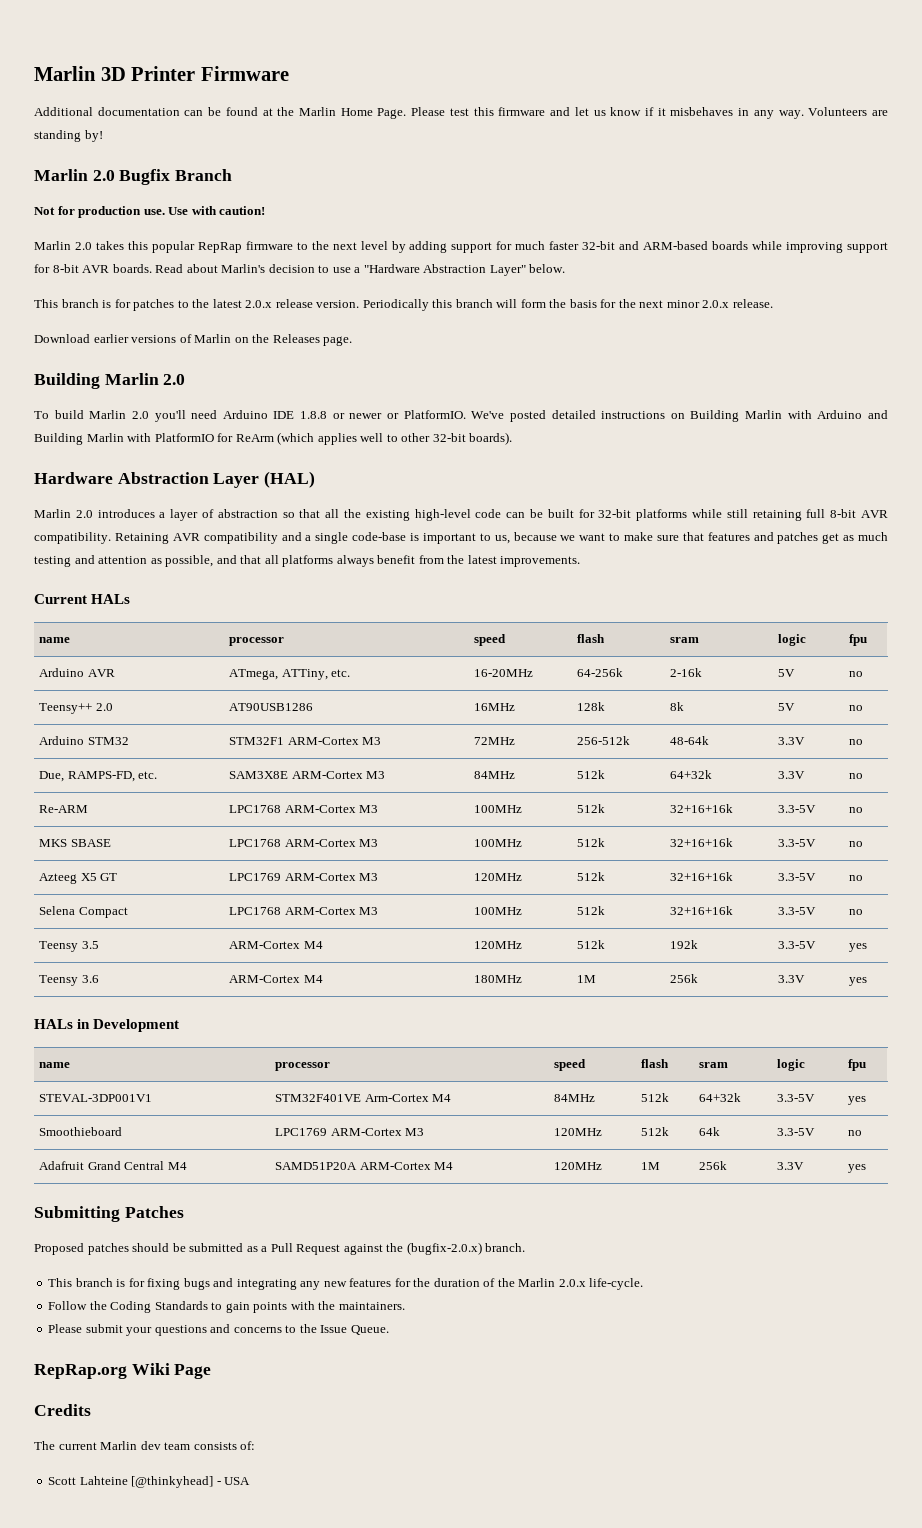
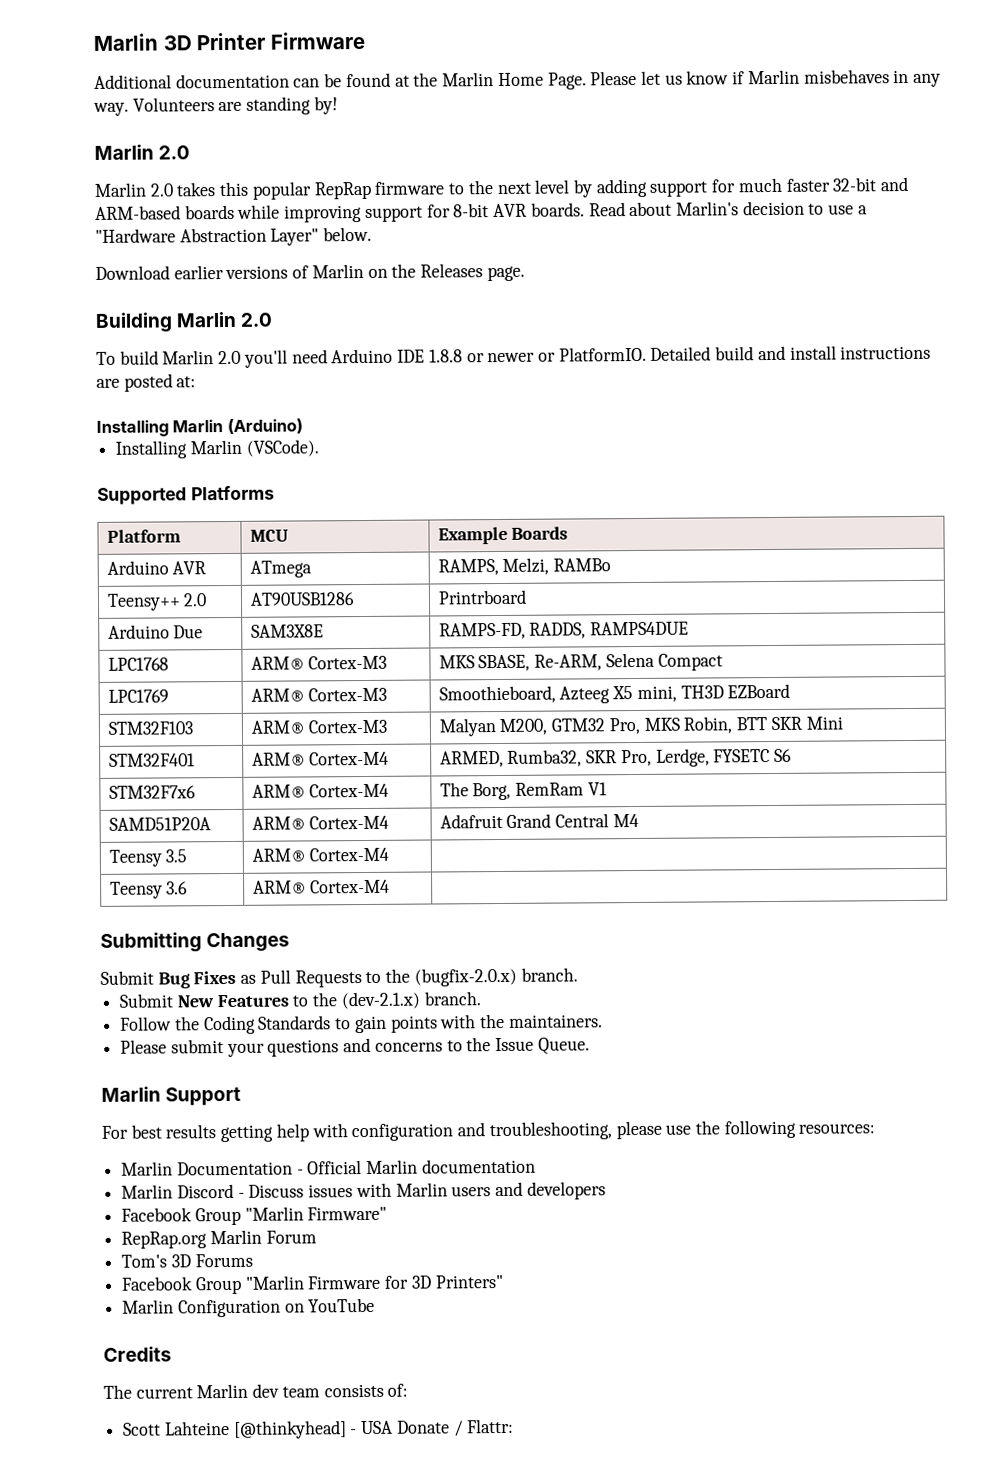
- Please test this firmware and let us know if it misbehaves in any way.
+ Please let us know if Marlin misbehaves in any way.
  Volunteers are standing by!
- Marlin 2.0 Bugfix Branch
- Not for production use. Use with caution!
+ Marlin 2.0
- This branch is for patches to the latest 2.0.x release version. Periodically this branch will form the basis for the next minor 2.0.x release.
- We've posted detailed instructions on Building Marlin with Arduino and Building Marlin with PlatformIO for ReArm (which applies well to other 32-bit boards).
- Hardware Abstraction Layer (HAL)
- Marlin 2.0 introduces a layer of abstraction so that all the existing high-level code can be built for 32-bit platforms while still retaining full 8-bit AVR compatibility. Retaining AVR compatibility and a single code-base is important to us, because we want to make sure that features and patches get as much testing and attention as possible, and that all platforms always benefit from the latest improvements.
- Current HALs
- name | processor | speed | flash | sram | logic | fpu
- Arduino AVR | ATmega, ATTiny, etc. | 16-20MHz | 64-256k | 2-16k | 5V | no
- Teensy++ 2.0 | AT90USB1286 | 16MHz | 128k | 8k | 5V | no
- Arduino STM32 | STM32F1 ARM-Cortex M3 | 72MHz | 256-512k | 48-64k | 3.3V | no
- Due, RAMPS-FD, etc. | SAM3X8E ARM-Cortex M3 | 84MHz | 512k | 64+32k | 3.3V | no
- Re-ARM | LPC1768 ARM-Cortex M3 | 100MHz | 512k | 32+16+16k | 3.3-5V | no
- MKS SBASE | LPC1768 ARM-Cortex M3 | 100MHz | 512k | 32+16+16k | 3.3-5V | no
- Azteeg X5 GT | LPC1769 ARM-Cortex M3 | 120MHz | 512k | 32+16+16k | 3.3-5V | no
- Selena Compact | LPC1768 ARM-Cortex M3 | 100MHz | 512k | 32+16+16k | 3.3-5V | no
- Teensy 3.5 | ARM-Cortex M4 | 120MHz | 512k | 192k | 3.3-5V | yes
- Teensy 3.6 | ARM-Cortex M4 | 180MHz | 1M | 256k | 3.3V | yes
- HALs in Development
- name | processor | speed | flash | sram | logic | fpu
- STEVAL-3DP001V1 | STM32F401VE Arm-Cortex M4 | 84MHz | 512k | 64+32k | 3.3-5V | yes
- Smoothieboard | LPC1769 ARM-Cortex M3 | 120MHz | 512k | 64k | 3.3-5V | no
- Adafruit Grand Central M4 | SAMD51P20A ARM-Cortex M4 | 120MHz | 1M | 256k | 3.3V | yes
- Submitting Patches
- Proposed patches should be submitted as a Pull Request against the (bugfix-2.0.x) branch.
- This branch is for fixing bugs and integrating any new features for the duration of the Marlin 2.0.x life-cycle.
+ Detailed build and install instructions are posted at:
+ Installing Marlin (Arduino)
+ Installing Marlin (VSCode).
+ Supported Platforms
+ Platform | MCU | Example Boards
+ Arduino AVR | ATmega | RAMPS, Melzi, RAMBo
+ Teensy++ 2.0 | AT90USB1286 | Printrboard
+ Arduino Due | SAM3X8E | RAMPS-FD, RADDS, RAMPS4DUE
+ LPC1768 | ARM® Cortex-M3 | MKS SBASE, Re-ARM, Selena Compact
+ LPC1769 | ARM® Cortex-M3 | Smoothieboard, Azteeg X5 mini, TH3D EZBoard
+ STM32F103 | ARM® Cortex-M3 | Malyan M200, GTM32 Pro, MKS Robin, BTT SKR Mini
+ STM32F401 | ARM® Cortex-M4 | ARMED, Rumba32, SKR Pro, Lerdge, FYSETC S6
+ STM32F7x6 | ARM® Cortex-M4 | The Borg, RemRam V1
+ SAMD51P20A | ARM® Cortex-M4 | Adafruit Grand Central M4
+ Teensy 3.5 | ARM® Cortex-M4 |
+ Teensy 3.6 | ARM® Cortex-M4 |
+ Submitting Changes
+ Submit Bug Fixes as Pull Requests to the (bugfix-2.0.x) branch.
+ Submit New Features to the (dev-2.1.x) branch.
- RepRap.org Wiki Page
+ Marlin Support
+ For best results getting help with configuration and troubleshooting, please use the following resources:
+ Marlin Documentation - Official Marlin documentation
+ Marlin Discord - Discuss issues with Marlin users and developers
+ Facebook Group "Marlin Firmware"
+ RepRap.org Marlin Forum
+ Tom's 3D Forums
+ Facebook Group "Marlin Firmware for 3D Printers"
+ Marlin Configuration on YouTube
- Scott Lahteine [@thinkyhead] - USA
+ Scott Lahteine [@thinkyhead] - USA Donate / Flattr:

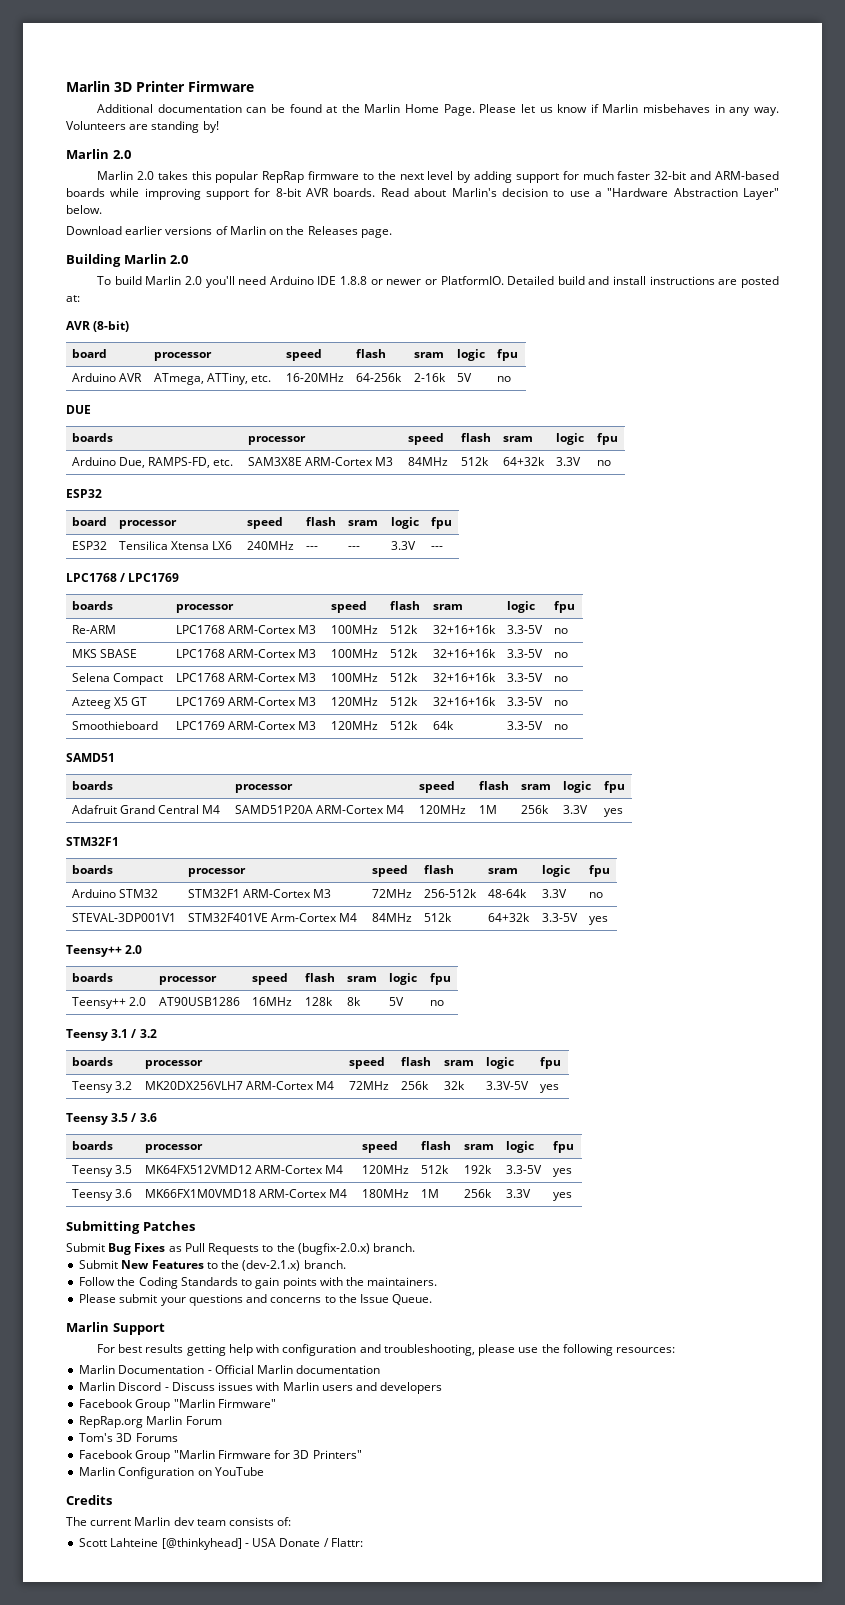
- Installing Marlin (Arduino)
- Installing Marlin (VSCode).
- Supported Platforms
- Platform | MCU | Example Boards
- Arduino AVR | ATmega | RAMPS, Melzi, RAMBo
- Teensy++ 2.0 | AT90USB1286 | Printrboard
- Arduino Due | SAM3X8E | RAMPS-FD, RADDS, RAMPS4DUE
- LPC1768 | ARM® Cortex-M3 | MKS SBASE, Re-ARM, Selena Compact
- LPC1769 | ARM® Cortex-M3 | Smoothieboard, Azteeg X5 mini, TH3D EZBoard
- STM32F103 | ARM® Cortex-M3 | Malyan M200, GTM32 Pro, MKS Robin, BTT SKR Mini
- STM32F401 | ARM® Cortex-M4 | ARMED, Rumba32, SKR Pro, Lerdge, FYSETC S6
- STM32F7x6 | ARM® Cortex-M4 | The Borg, RemRam V1
- SAMD51P20A | ARM® Cortex-M4 | Adafruit Grand Central M4
- Teensy 3.5 | ARM® Cortex-M4 |
- Teensy 3.6 | ARM® Cortex-M4 |
+ AVR (8-bit)
+ board | processor | speed | flash | sram | logic | fpu
+ Arduino AVR | ATmega, ATTiny, etc. | 16-20MHz | 64-256k | 2-16k | 5V | no
+ DUE
+ boards | processor | speed | flash | sram | logic | fpu
+ Arduino Due, RAMPS-FD, etc. | SAM3X8E ARM-Cortex M3 | 84MHz | 512k | 64+32k | 3.3V | no
+ ESP32
+ board | processor | speed | flash | sram | logic | fpu
+ ESP32 | Tensilica Xtensa LX6 | 240MHz | --- | --- | 3.3V | ---
+ LPC1768 / LPC1769
+ boards | processor | speed | flash | sram | logic | fpu
+ Re-ARM | LPC1768 ARM-Cortex M3 | 100MHz | 512k | 32+16+16k | 3.3-5V | no
+ MKS SBASE | LPC1768 ARM-Cortex M3 | 100MHz | 512k | 32+16+16k | 3.3-5V | no
+ Selena Compact | LPC1768 ARM-Cortex M3 | 100MHz | 512k | 32+16+16k | 3.3-5V | no
+ Azteeg X5 GT | LPC1769 ARM-Cortex M3 | 120MHz | 512k | 32+16+16k | 3.3-5V | no
+ Smoothieboard | LPC1769 ARM-Cortex M3 | 120MHz | 512k | 64k | 3.3-5V | no
+ SAMD51
+ boards | processor | speed | flash | sram | logic | fpu
+ Adafruit Grand Central M4 | SAMD51P20A ARM-Cortex M4 | 120MHz | 1M | 256k | 3.3V | yes
+ STM32F1
+ boards | processor | speed | flash | sram | logic | fpu
+ Arduino STM32 | STM32F1 ARM-Cortex M3 | 72MHz | 256-512k | 48-64k | 3.3V | no
+ STEVAL-3DP001V1 | STM32F401VE Arm-Cortex M4 | 84MHz | 512k | 64+32k | 3.3-5V | yes
+ Teensy++ 2.0
+ boards | processor | speed | flash | sram | logic | fpu
+ Teensy++ 2.0 | AT90USB1286 | 16MHz | 128k | 8k | 5V | no
+ Teensy 3.1 / 3.2
+ boards | processor | speed | flash | sram | logic | fpu
+ Teensy 3.2 | MK20DX256VLH7 ARM-Cortex M4 | 72MHz | 256k | 32k | 3.3V-5V | yes
+ Teensy 3.5 / 3.6
+ boards | processor | speed | flash | sram | logic | fpu
+ Teensy 3.5 | MK64FX512VMD12 ARM-Cortex M4 | 120MHz | 512k | 192k | 3.3-5V | yes
+ Teensy 3.6 | MK66FX1M0VMD18 ARM-Cortex M4 | 180MHz | 1M | 256k | 3.3V | yes
- Submitting Changes
+ Submitting Patches

